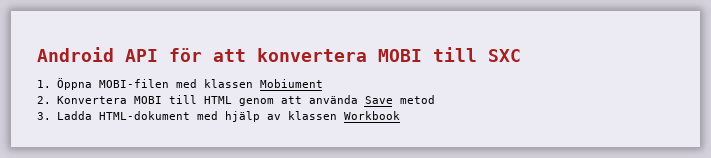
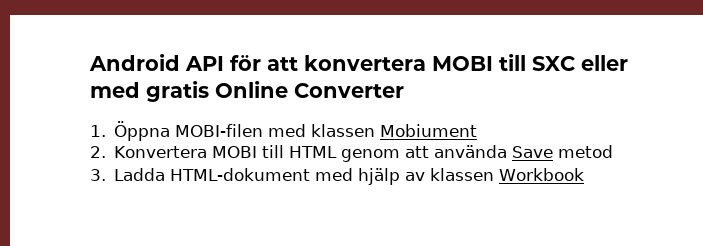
- Android API för att konvertera MOBI till SXC
+ Android API för att konvertera MOBI till SXC eller med gratis Online Converter

